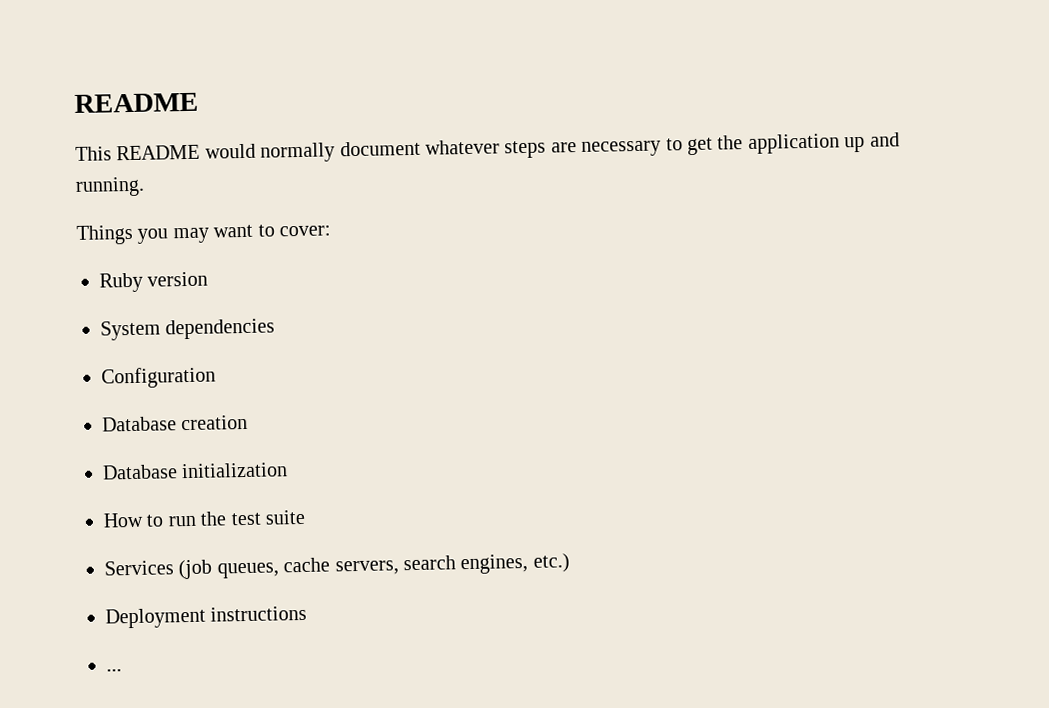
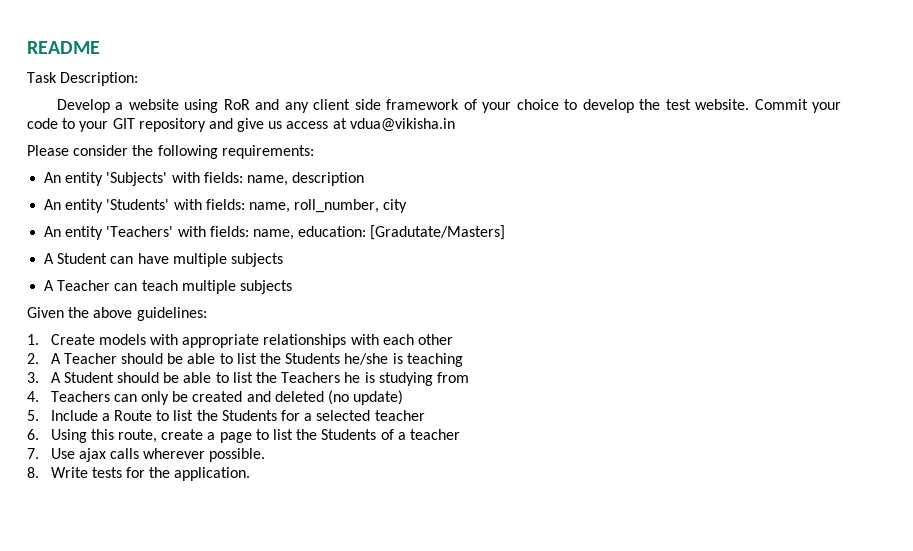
- This README would normally document whatever steps are necessary to get the application up and running.
- Things you may want to cover:
- Ruby version
- System dependencies
- Configuration
- Database creation
- Database initialization
- How to run the test suite
- Services (job queues, cache servers, search engines, etc.)
- Deployment instructions
- ...
+ Task Description:
+ Develop a website using RoR and any client side framework of your choice to develop the test website. Commit your code to your GIT repository and give us access at vdua@vikisha.in
+ Please consider the following requirements:
+ An entity 'Subjects' with fields: name, description
+ An entity 'Students' with fields: name, roll_number, city
+ An entity 'Teachers' with fields: name, education: [Gradutate/Masters]
+ A Student can have multiple subjects
+ A Teacher can teach multiple subjects
+ Given the above guidelines:
+ 1. Create models with appropriate relationships with each other
+ 2. A Teacher should be able to list the Students he/she is teaching
+ 3. A Student should be able to list the Teachers he is studying from
+ 4. Teachers can only be created and deleted (no update)
+ 5. Include a Route to list the Students for a selected teacher
+ 6. Using this route, create a page to list the Students of a teacher
+ 7. Use ajax calls wherever possible.
+ 8. Write tests for the application.

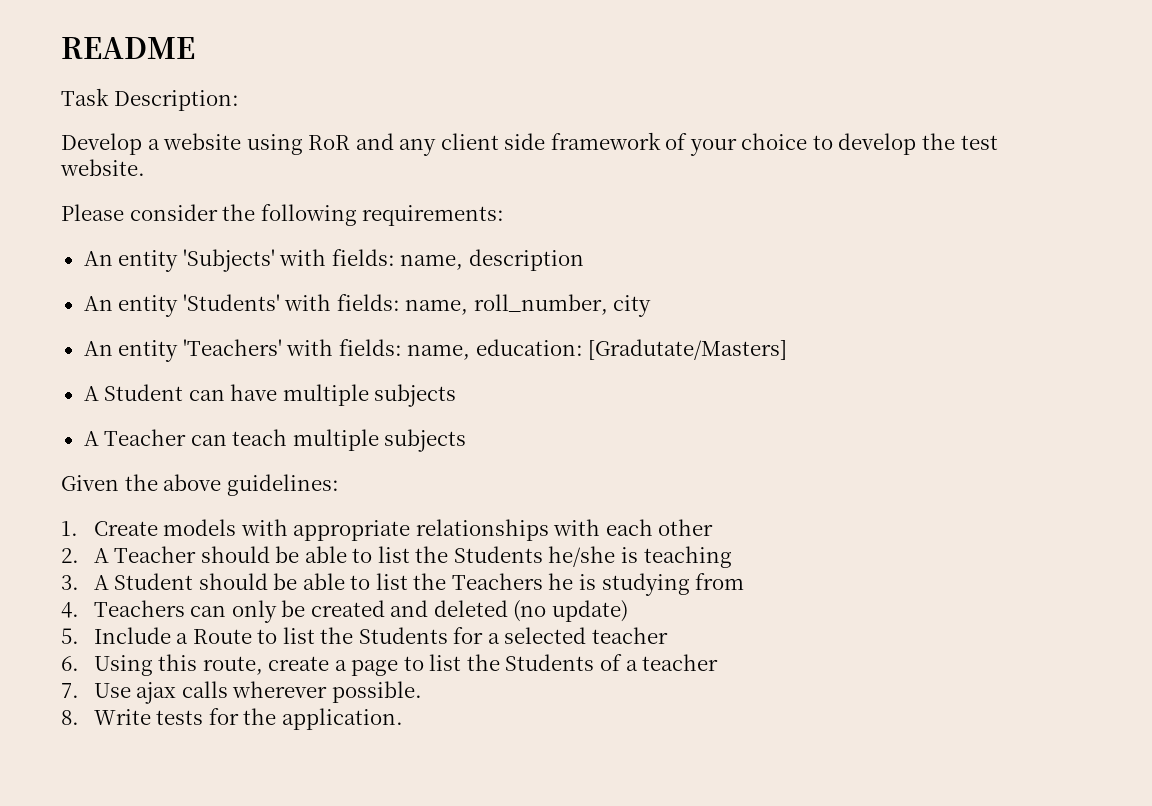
- Commit your code to your GIT repository and give us access at vdua@vikisha.in

